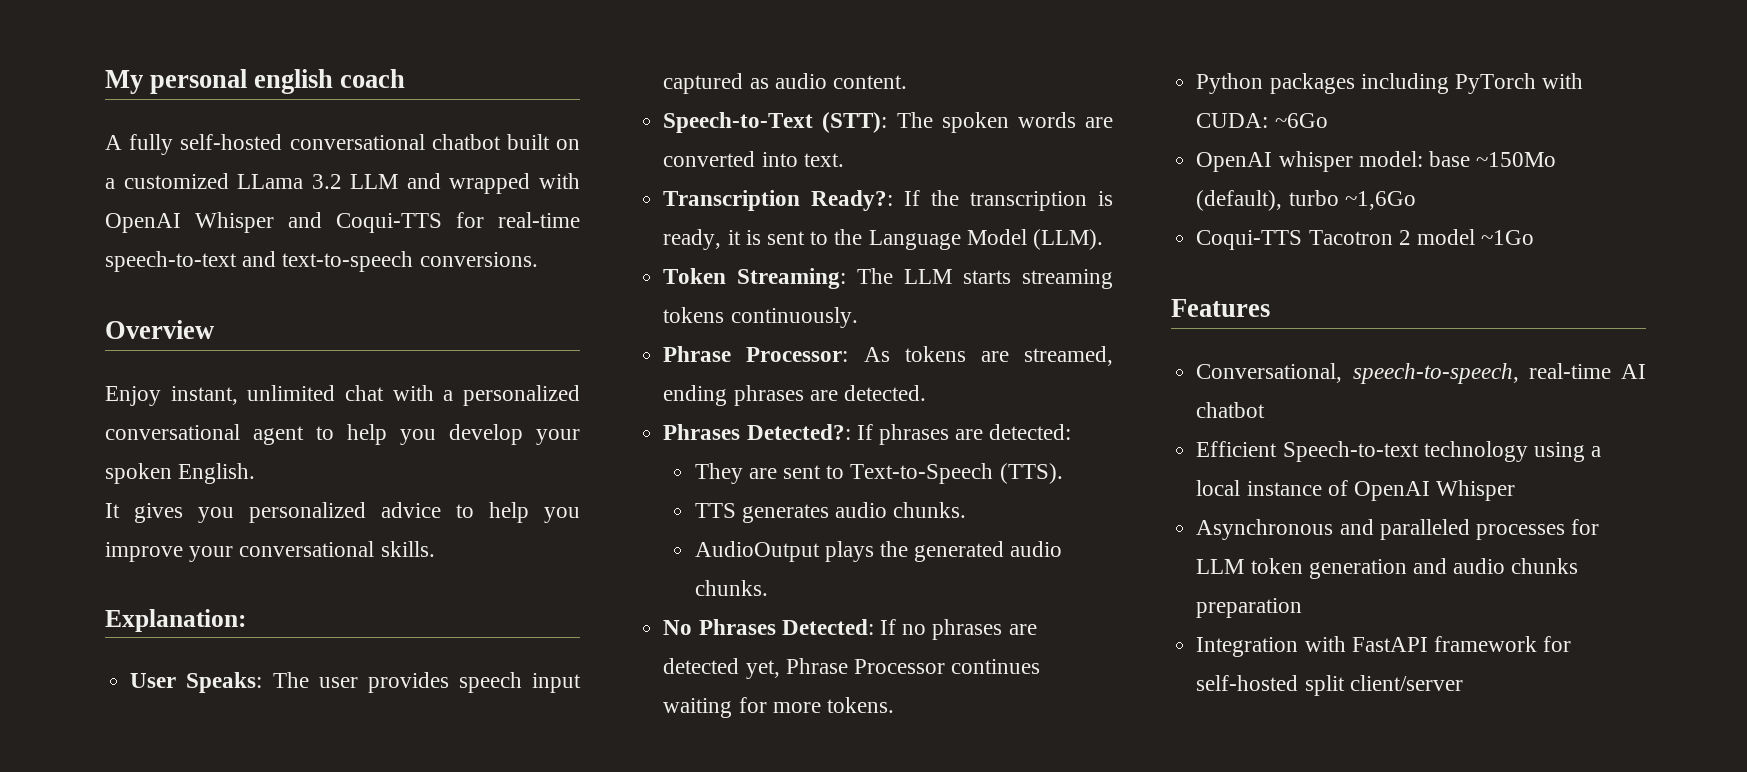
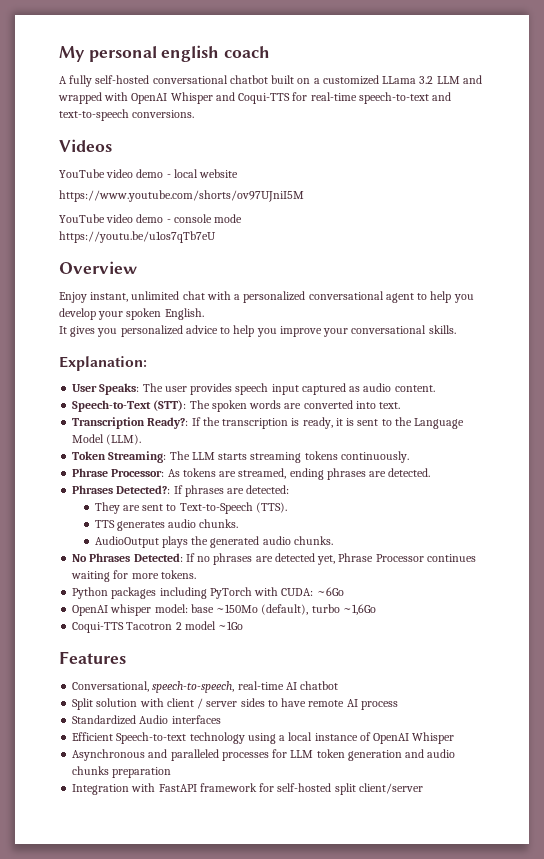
+ Videos
+ YouTube video demo - local website
+ https://www.youtube.com/shorts/ov97UJniI5M
+ YouTube video demo - console mode
+ https://youtu.be/u1os7qTb7eU
+ Split solution with client / server sides to have remote AI process
+ Standardized Audio interfaces

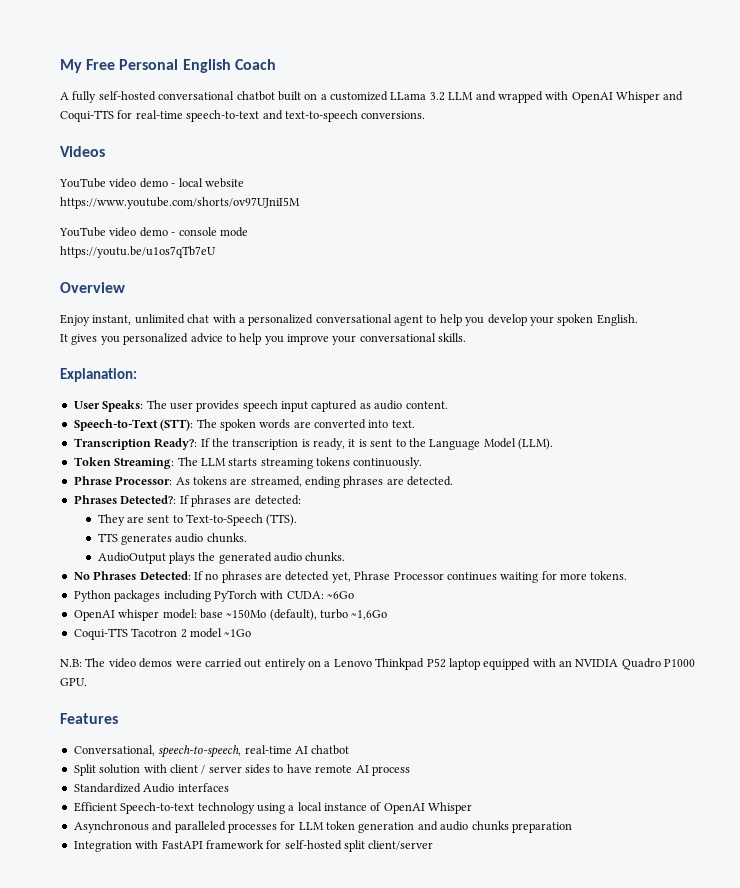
- My personal english coach
+ My Free Personal English Coach
+ N.B: The video demos were carried out entirely on a Lenovo Thinkpad P52 laptop equipped with an NVIDIA Quadro P1000 GPU.

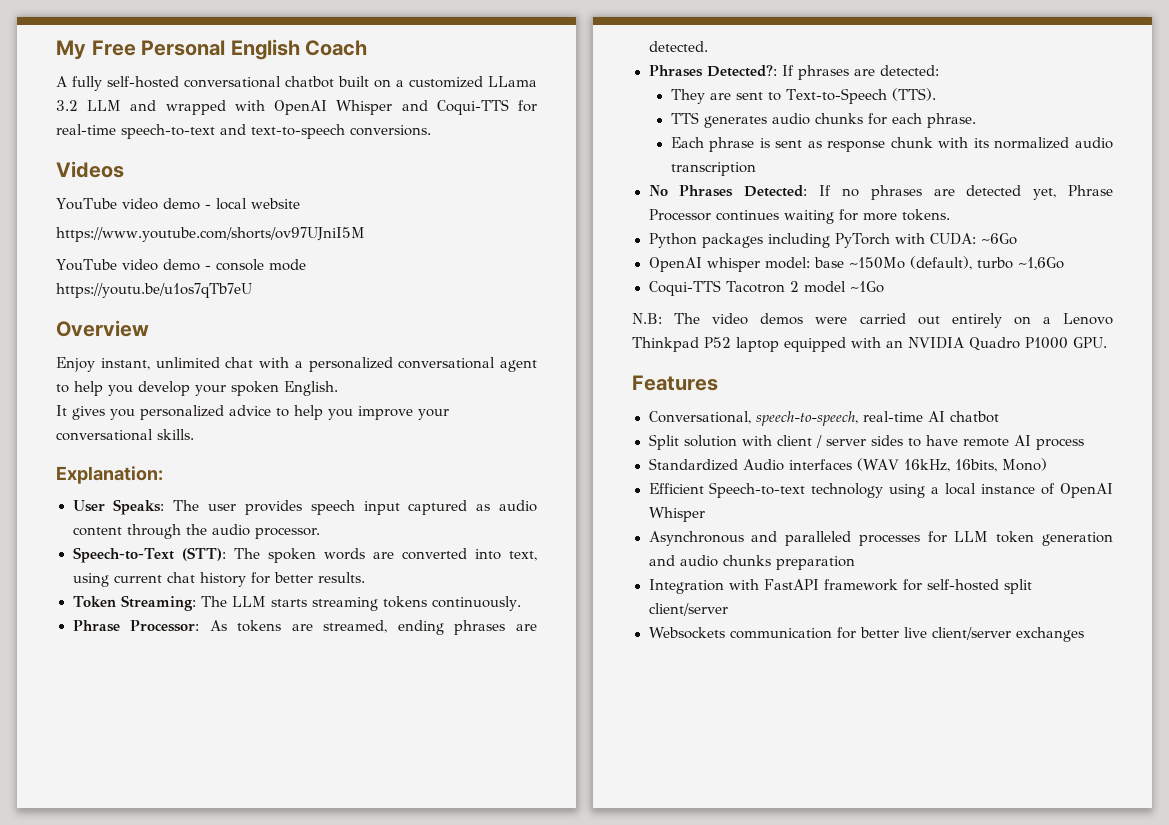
- User Speaks: The user provides speech input captured as audio content.
+ User Speaks: The user provides speech input captured as audio content through the audio processor.
- Speech-to-Text (STT): The spoken words are converted into text.
- Transcription Ready?: If the transcription is ready, it is sent to the Language Model (LLM).
+ Speech-to-Text (STT): The spoken words are converted into text, using current chat history for better results.
- TTS generates audio chunks.
- AudioOutput plays the generated audio chunks.
+ TTS generates audio chunks for each phrase.
+ Each phrase is sent as response chunk with its normalized audio transcription
- Standardized Audio interfaces
+ Standardized Audio interfaces (WAV 16kHz, 16bits, Mono)
+ Websockets communication for better live client/server exchanges

